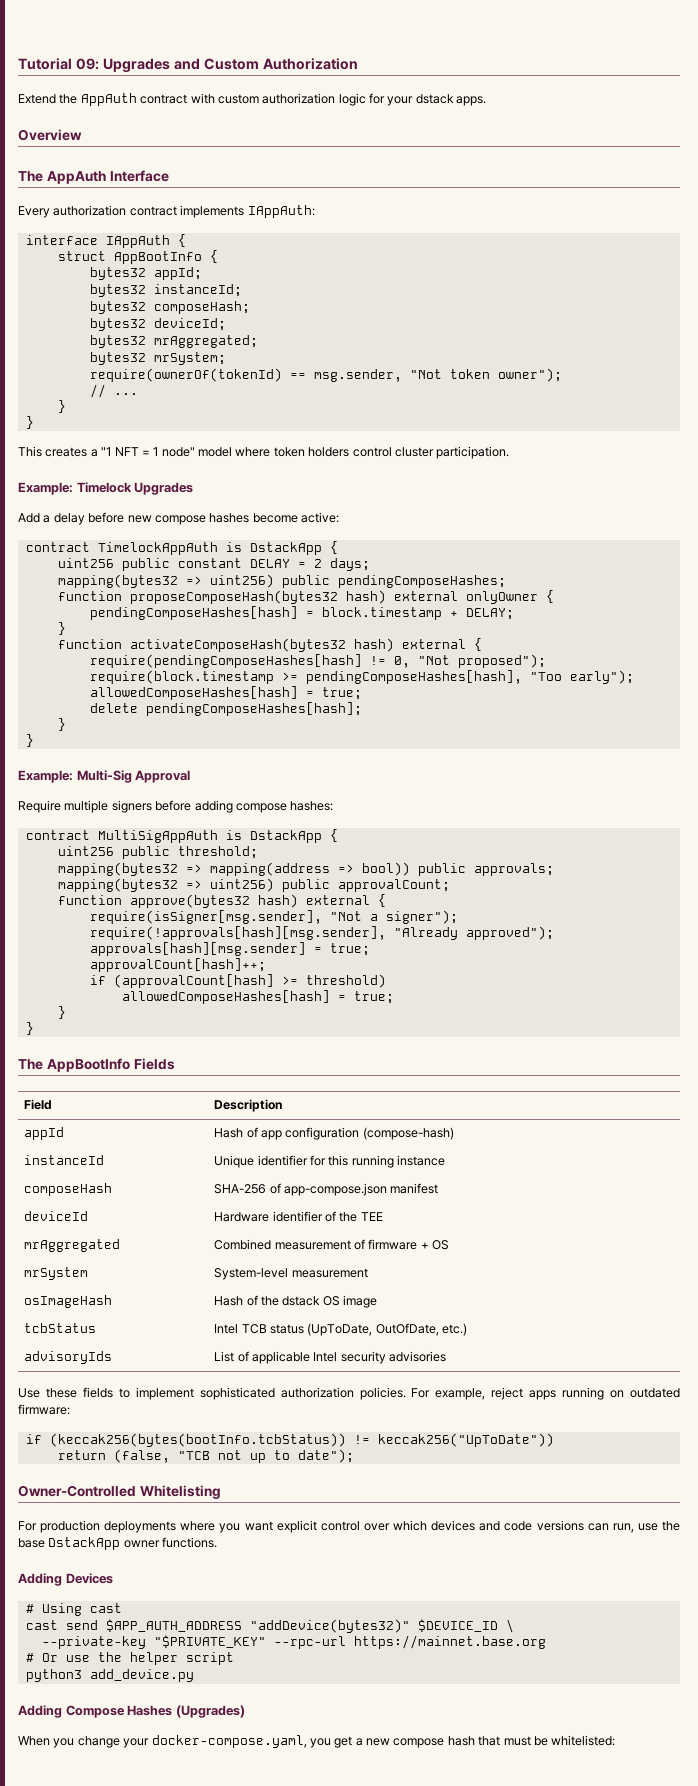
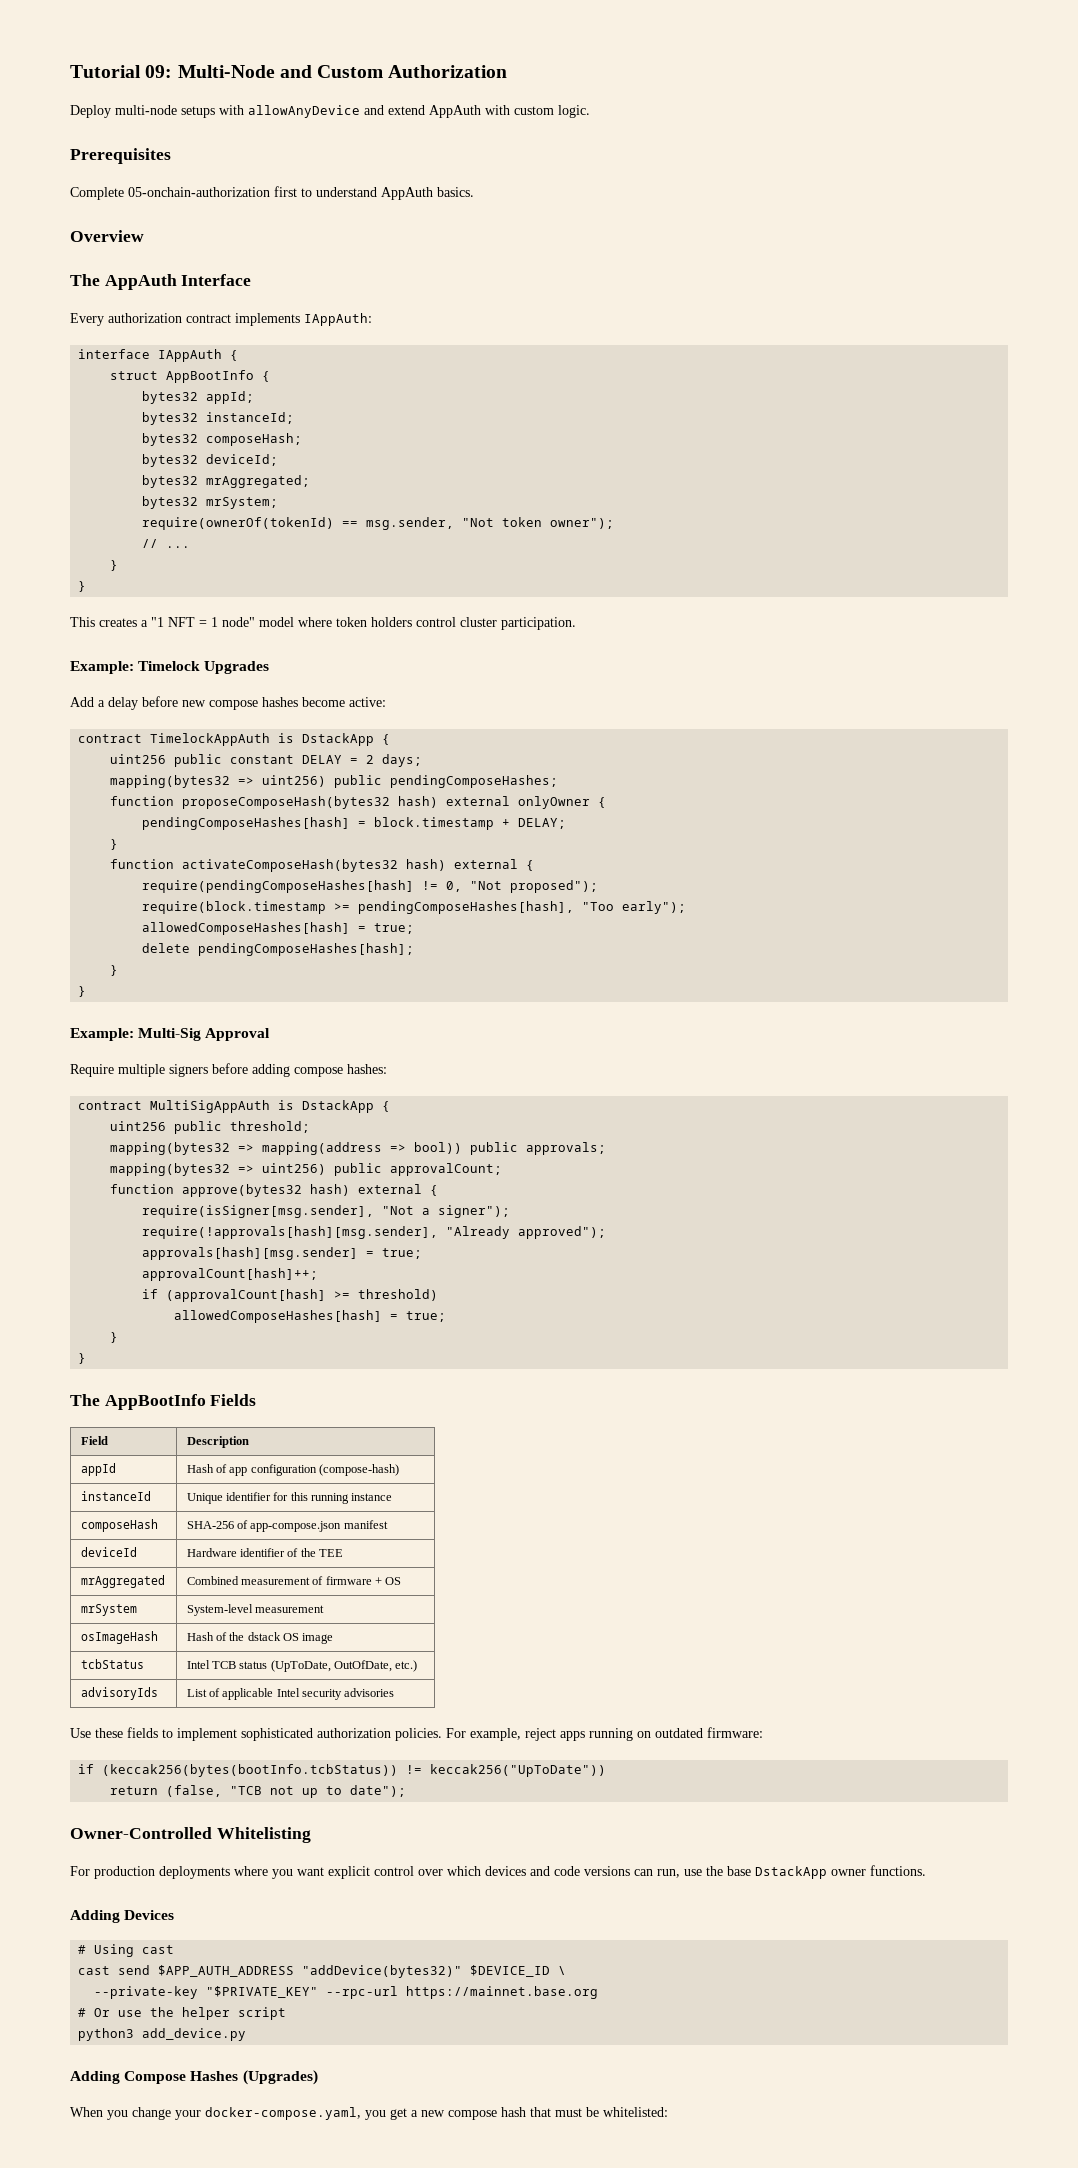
- Tutorial 09: Upgrades and Custom Authorization
+ Tutorial 09: Multi-Node and Custom Authorization
- Extend the AppAuth contract with custom authorization logic for your dstack apps.
+ Deploy multi-node setups with allowAnyDevice and extend AppAuth with custom logic.
+ Prerequisites
+ Complete 05-onchain-authorization first to understand AppAuth basics.

